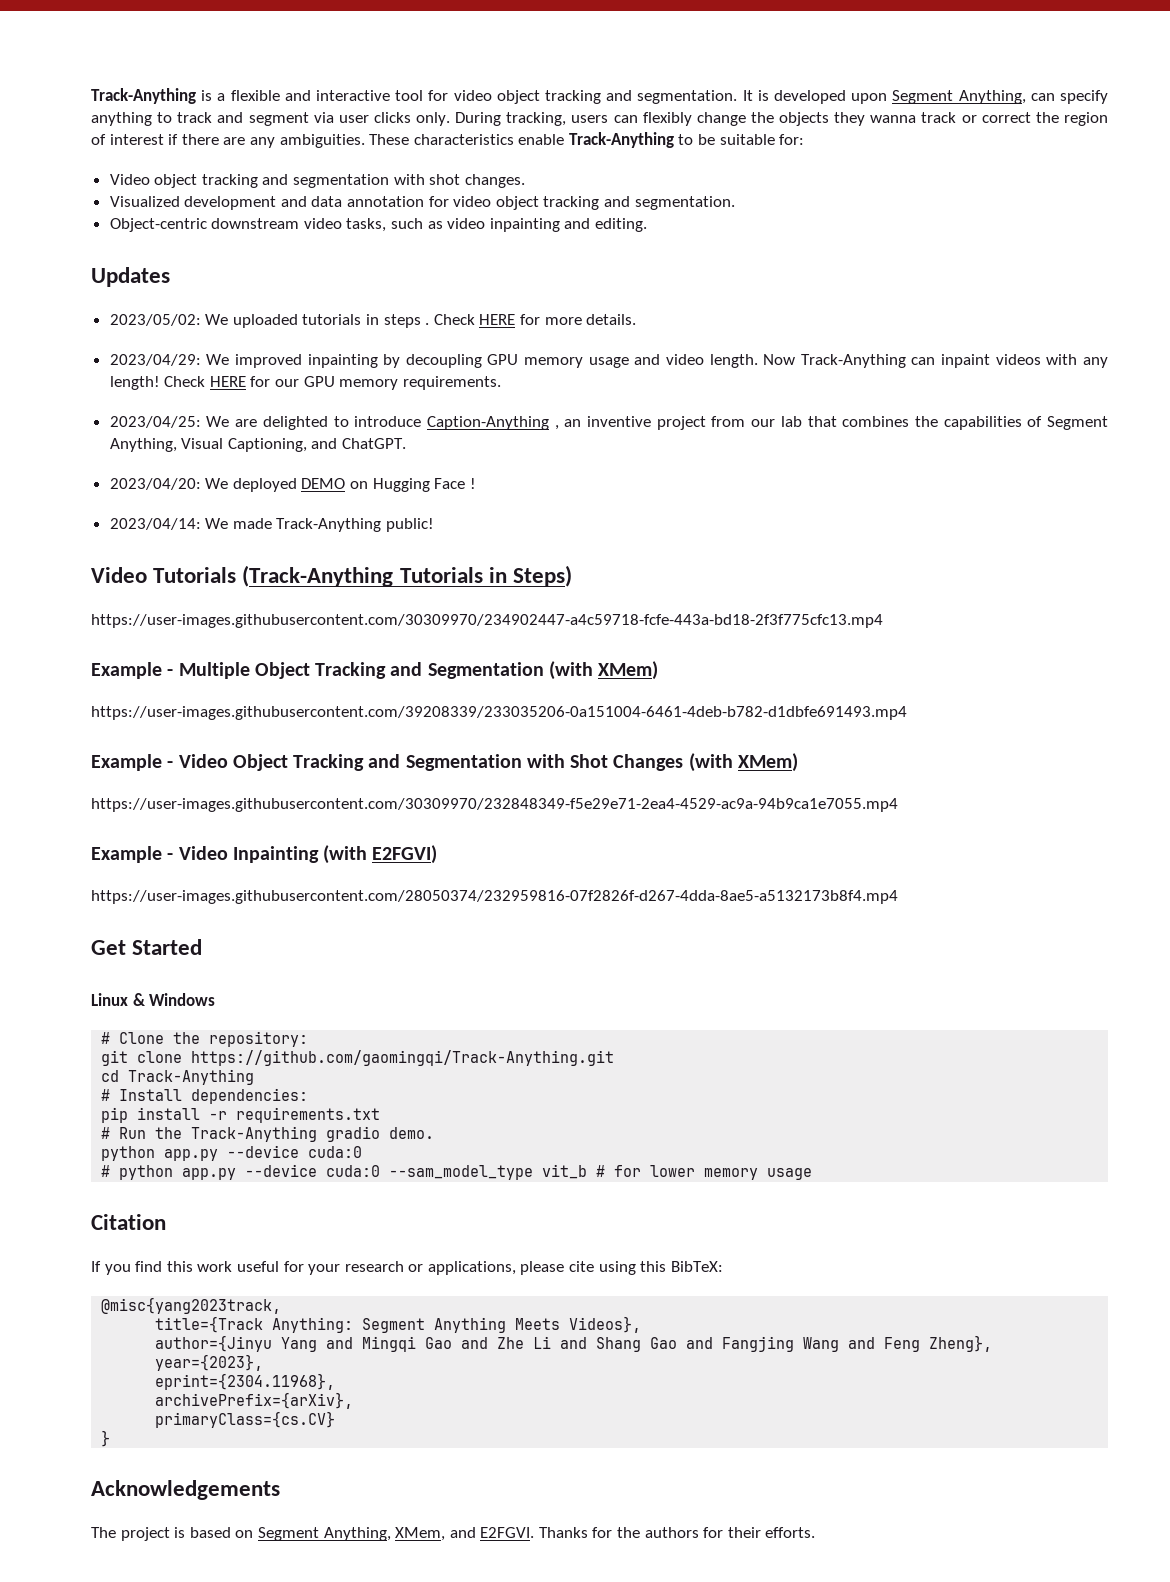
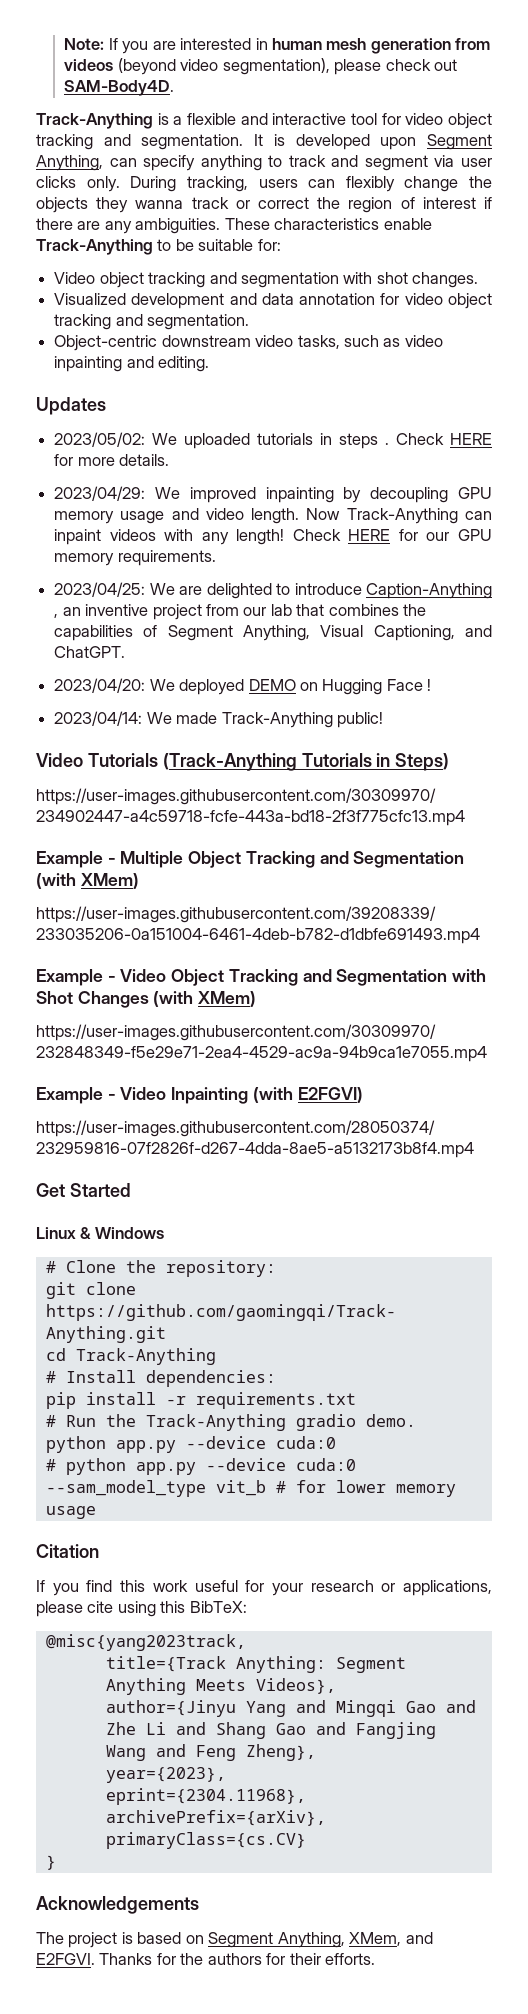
+ Note: If you are interested in human mesh generation from videos (beyond video segmentation), please check out SAM-Body4D.

